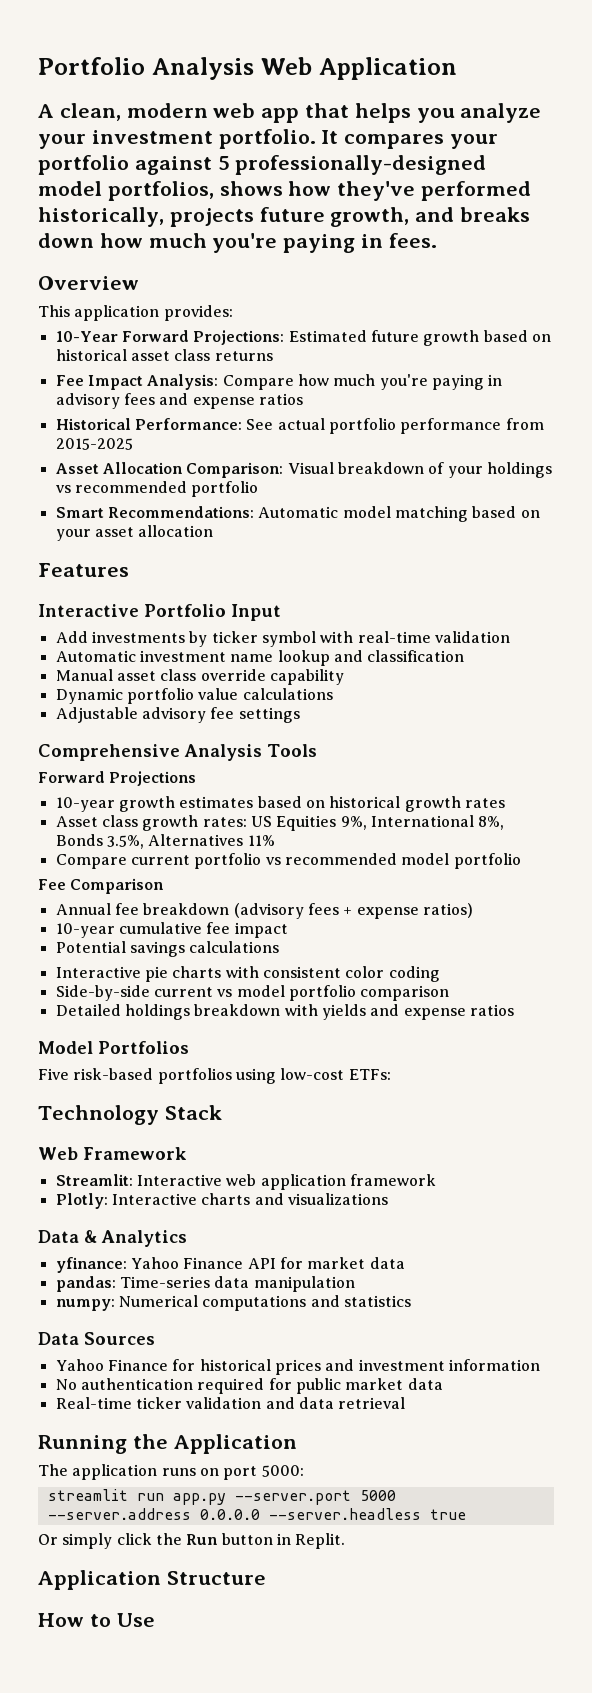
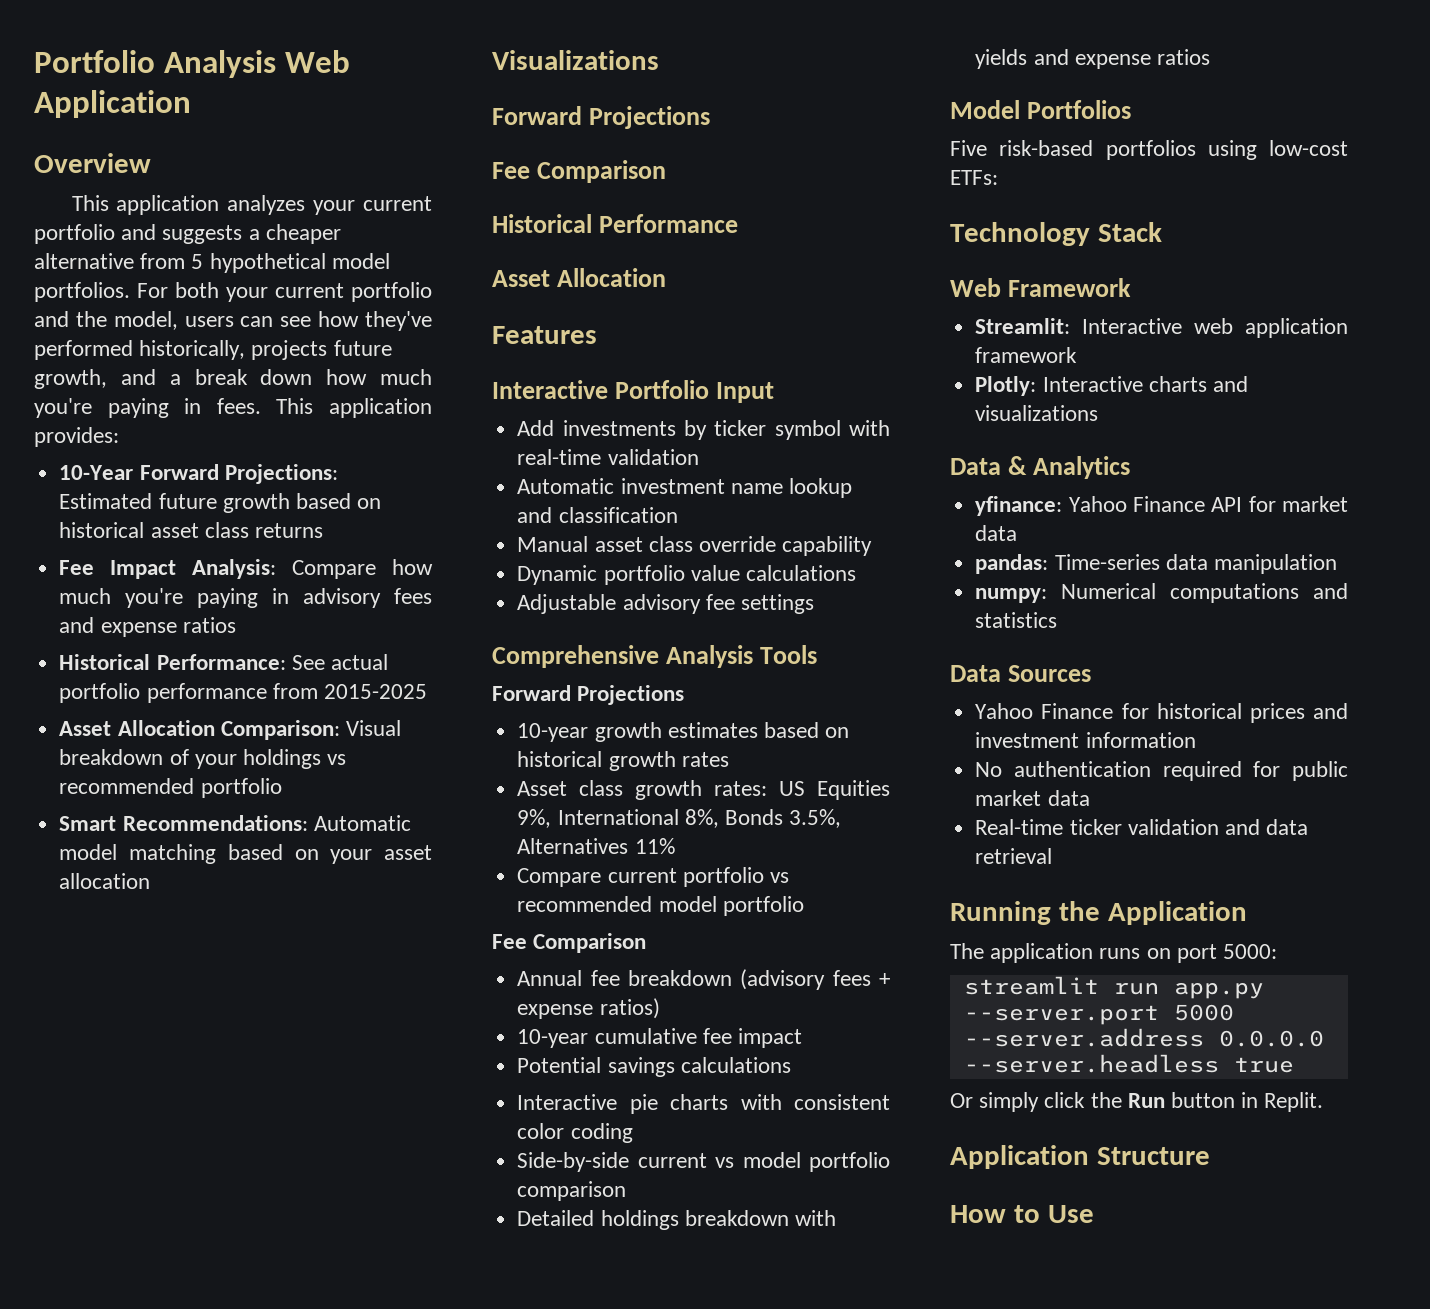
- A clean, modern web app that helps you analyze your investment portfolio. It compares your portfolio against 5 professionally-designed model portfolios, shows how they've performed historically, projects future growth, and breaks down how much you're paying in fees.
  Overview
- This application provides:
+ This application analyzes your current portfolio and suggests a cheaper alternative from 5 hypothetical model portfolios. For both your current portfolio and the model, users can see how they've performed historically, projects future growth, and a break down how much you're paying in fees. This application provides:
+ Visualizations
+ Forward Projections
+ Fee Comparison
+ Historical Performance
+ Asset Allocation

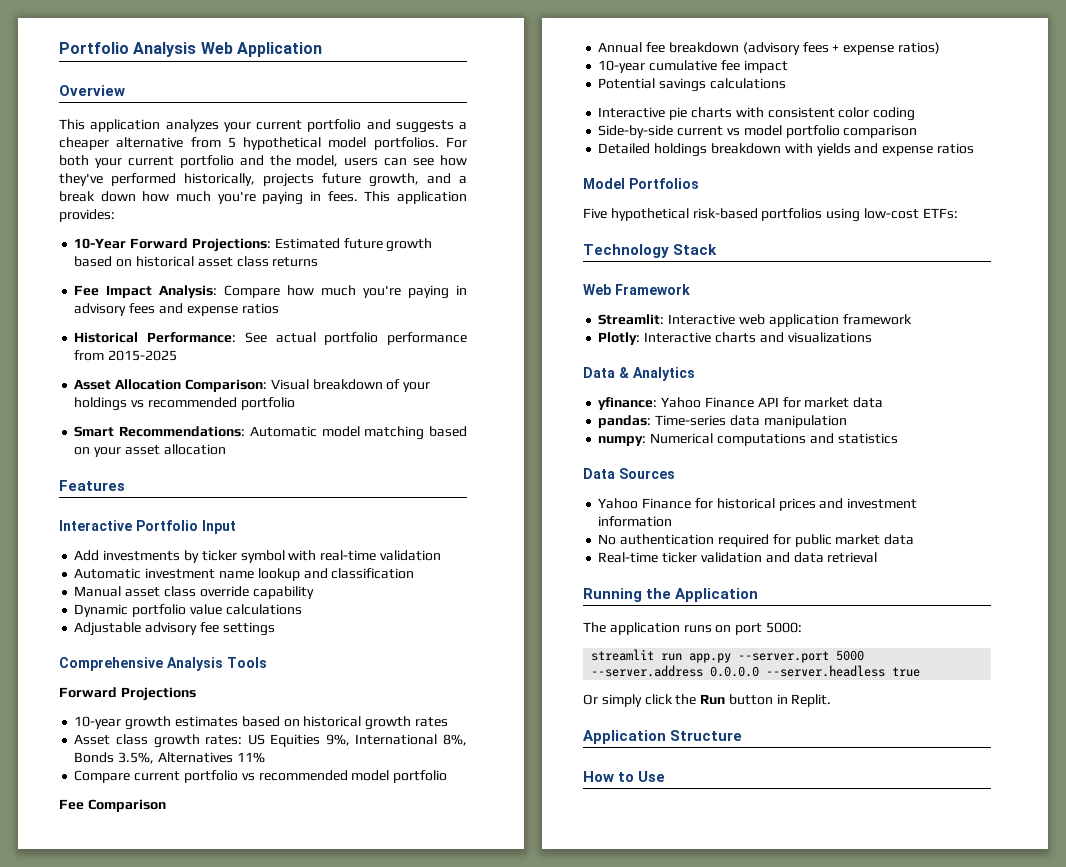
- Visualizations
- Forward Projections
- Fee Comparison
- Historical Performance
- Asset Allocation
- Five risk-based portfolios using low-cost ETFs:
+ Five hypothetical risk-based portfolios using low-cost ETFs:

